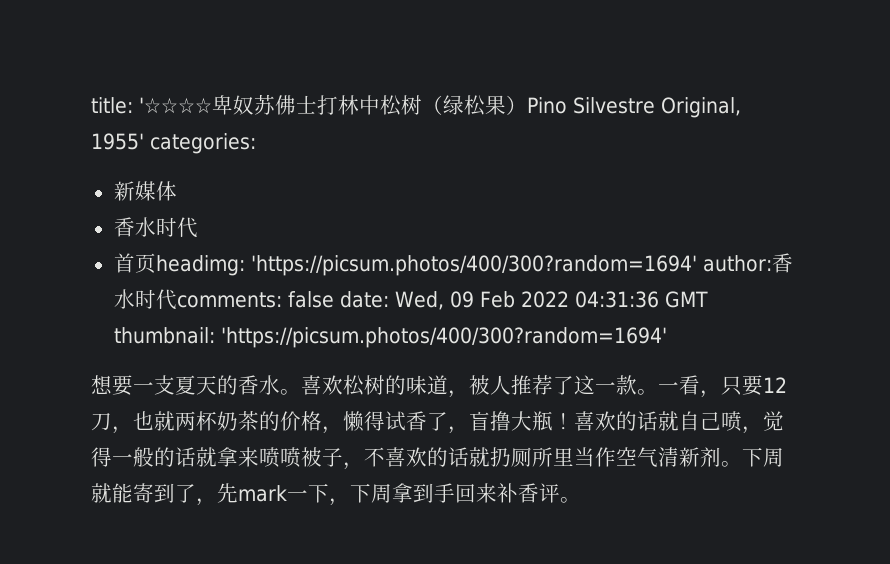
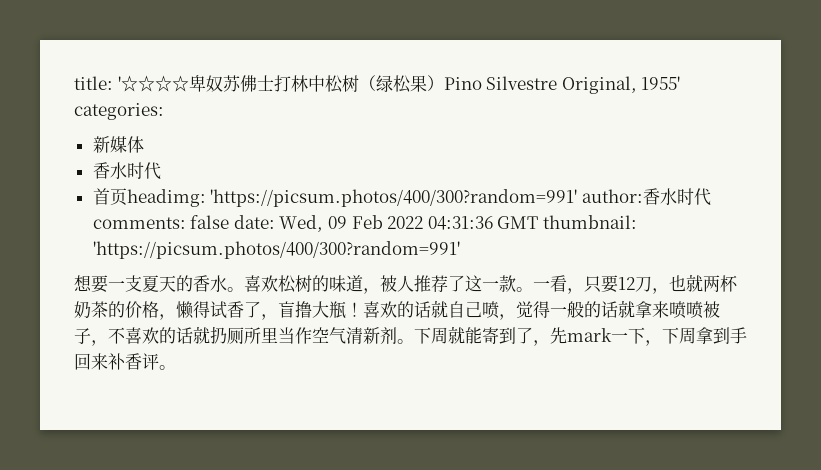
- 首页headimg: 'https://picsum.photos/400/300?random=1694' author:香水时代comments: false date: Wed, 09 Feb 2022 04:31:36 GMT thumbnail: 'https://picsum.photos/400/300?random=1694'
+ 首页headimg: 'https://picsum.photos/400/300?random=991' author:香水时代comments: false date: Wed, 09 Feb 2022 04:31:36 GMT thumbnail: 'https://picsum.photos/400/300?random=991'

